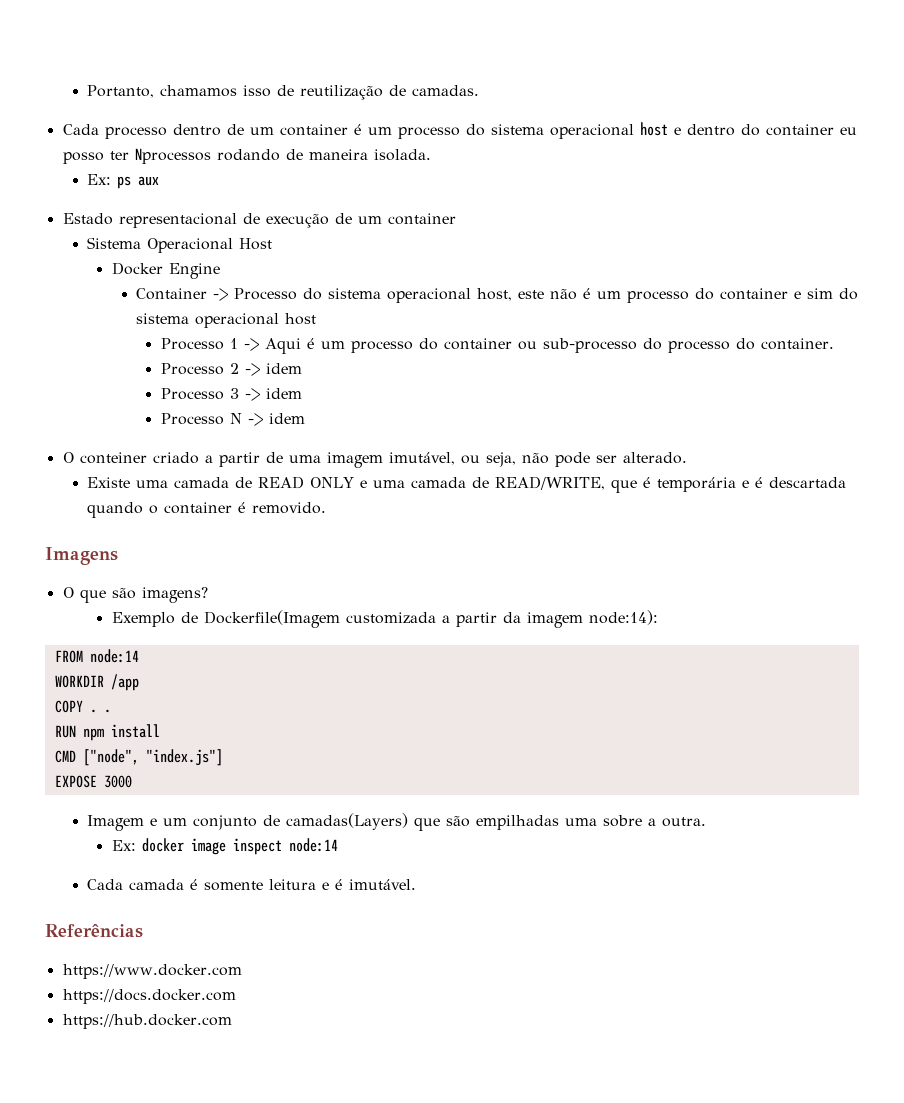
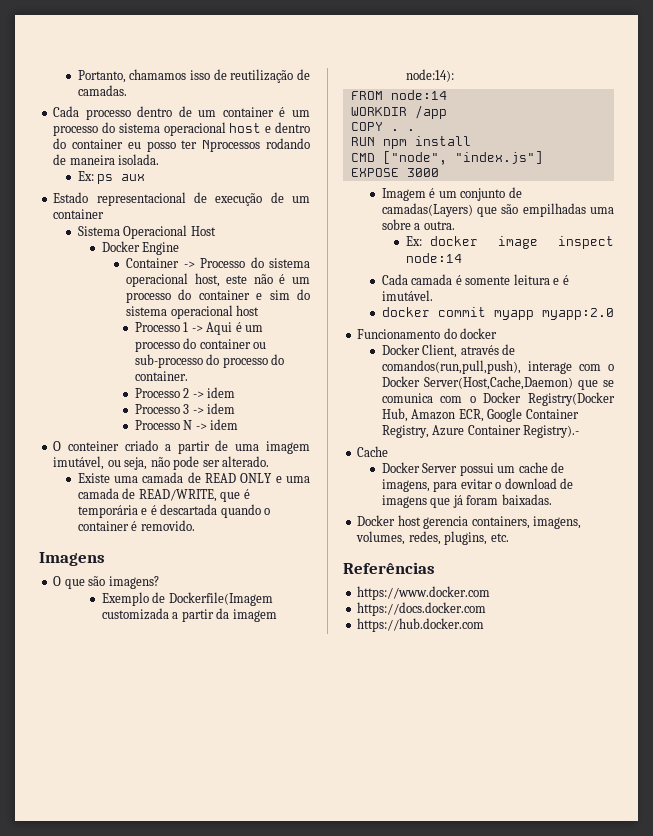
- Imagem e um conjunto de camadas(Layers) que são empilhadas uma sobre a outra.
+ Imagem é um conjunto de camadas(Layers) que são empilhadas uma sobre a outra.
+ docker commit myapp myapp:2.0
+ Funcionamento do docker
+ Docker Client, através de comandos(run,pull,push), interage com o Docker Server(Host,Cache,Daemon) que se comunica com o Docker Registry(Docker Hub, Amazon ECR, Google Container Registry, Azure Container Registry).-
+ Cache
+ Docker Server possui um cache de imagens, para evitar o download de imagens que já foram baixadas.
+ Docker host gerencia containers, imagens, volumes, redes, plugins, etc.

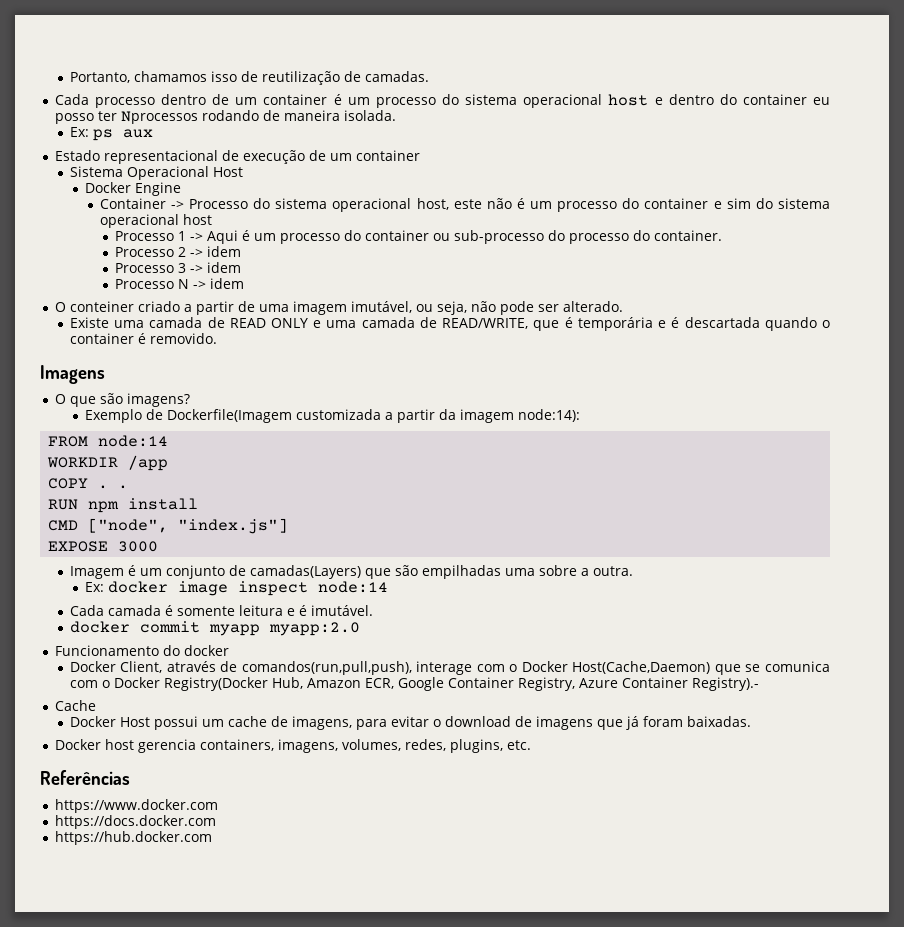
- Docker Client, através de comandos(run,pull,push), interage com o Docker Server(Host,Cache,Daemon) que se comunica com o Docker Registry(Docker Hub, Amazon ECR, Google Container Registry, Azure Container Registry).-
+ Docker Client, através de comandos(run,pull,push), interage com o Docker Host(Cache,Daemon) que se comunica com o Docker Registry(Docker Hub, Amazon ECR, Google Container Registry, Azure Container Registry).-
- Docker Server possui um cache de imagens, para evitar o download de imagens que já foram baixadas.
+ Docker Host possui um cache de imagens, para evitar o download de imagens que já foram baixadas.

